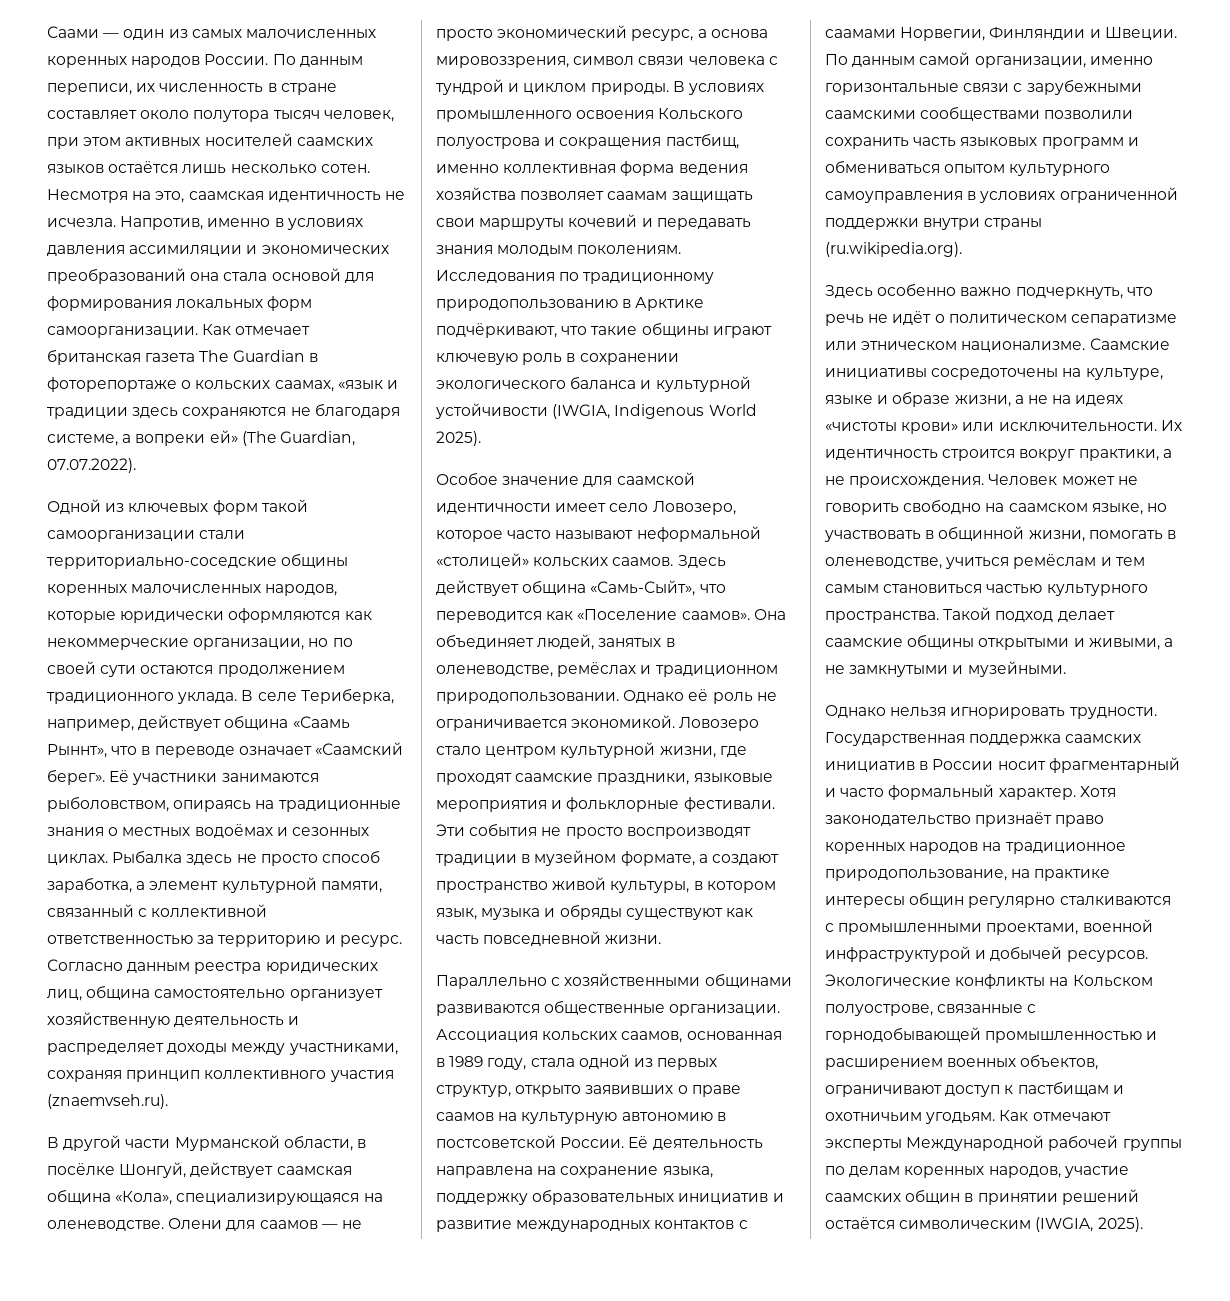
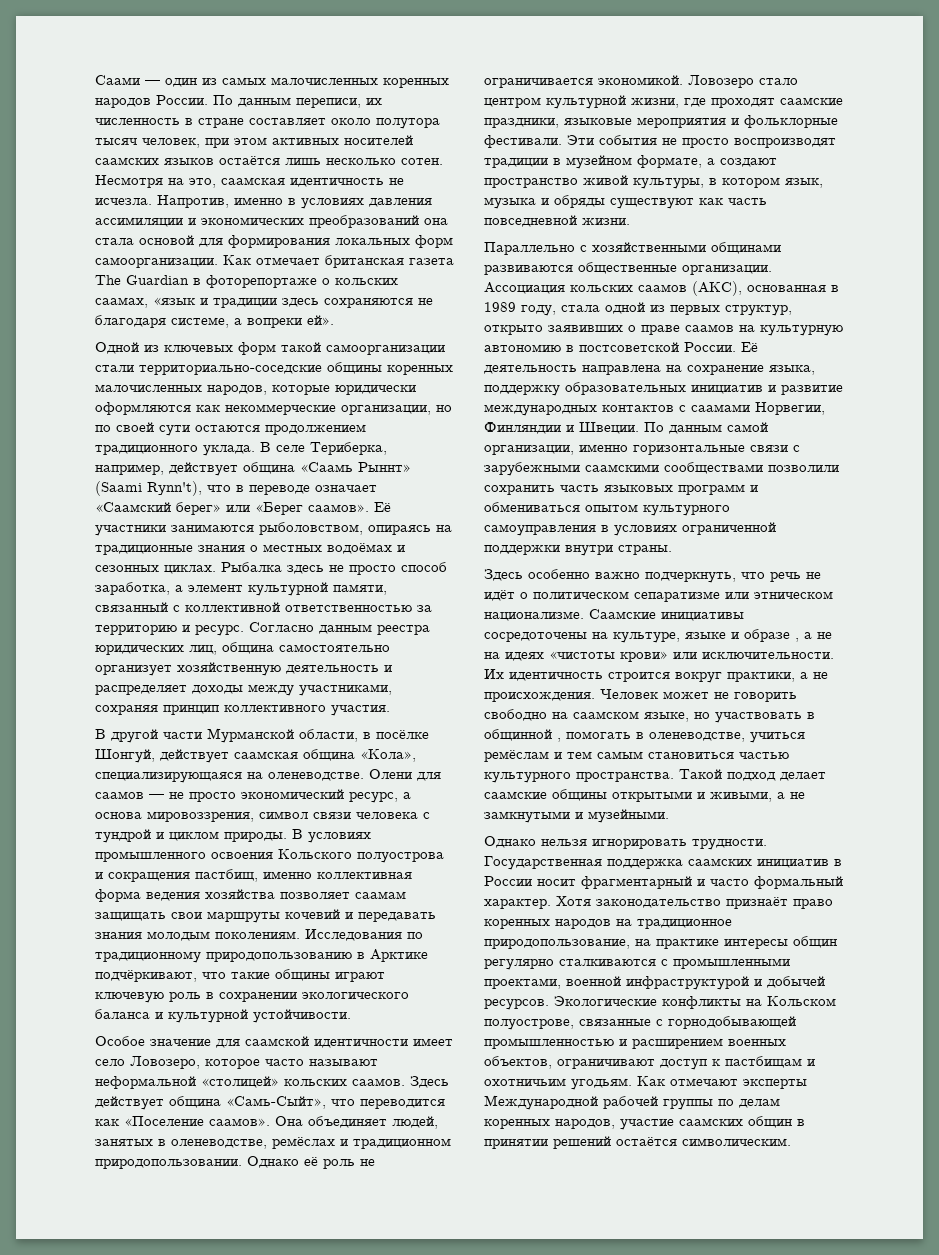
- Как отмечает британская газета The Guardian в фоторепортаже о кольских саамах, «язык и традиции здесь сохраняются не благодаря системе, а вопреки ей» (The Guardian, 07.07.2022).
+ Как отмечает британская газета The Guardian в фоторепортаже о кольских саамах, «язык и традиции здесь сохраняются не благодаря системе, а вопреки ей».
- В селе Териберка, например, действует община «Саамь Рыннт», что в переводе означает «Саамский берег».
+ В селе Териберка, например, действует община «Саамь Рыннт» (Saami Rynn't), что в переводе означает «Саамский берег» или «Берег саамов».
- Согласно данным реестра юридических лиц, община самостоятельно организует хозяйственную деятельность и распределяет доходы между участниками, сохраняя принцип коллективного участия (znaemvseh.ru).
+ Согласно данным реестра юридических лиц, община самостоятельно организует хозяйственную деятельность и распределяет доходы между участниками, сохраняя принцип коллективного участия.
- Исследования по традиционному природопользованию в Арктике подчёркивают, что такие общины играют ключевую роль в сохранении экологического баланса и культурной устойчивости (IWGIA, Indigenous World 2025).
+ Исследования по традиционному природопользованию в Арктике подчёркивают, что такие общины играют ключевую роль в сохранении экологического баланса и культурной устойчивости.
- Ассоциация кольских саамов, основанная в 1989 году, стала одной из первых структур, открыто заявивших о праве саамов на культурную автономию в постсоветской России.
+ Ассоциация кольских саамов (АКС), основанная в 1989 году, стала одной из первых структур, открыто заявивших о праве саамов на культурную автономию в постсоветской России.
- По данным самой организации, именно горизонтальные связи с зарубежными саамскими сообществами позволили сохранить часть языковых программ и обмениваться опытом культурного самоуправления в условиях ограниченной поддержки внутри страны (ru.wikipedia.org).
+ По данным самой организации, именно горизонтальные связи с зарубежными саамскими сообществами позволили сохранить часть языковых программ и обмениваться опытом культурного самоуправления в условиях ограниченной поддержки внутри страны.
- Саамские инициативы сосредоточены на культуре, языке и образе жизни, а не на идеях «чистоты крови» или исключительности.
+ Саамские инициативы сосредоточены на культуре, языке и образе , а не на идеях «чистоты крови» или исключительности.
- Человек может не говорить свободно на саамском языке, но участвовать в общинной жизни, помогать в оленеводстве, учиться ремёслам и тем самым становиться частью культурного пространства.
+ Человек может не говорить свободно на саамском языке, но участвовать в общинной , помогать в оленеводстве, учиться ремёслам и тем самым становиться частью культурного пространства.
- Как отмечают эксперты Международной рабочей группы по делам коренных народов, участие саамских общин в принятии решений остаётся символическим (IWGIA, 2025).
+ Как отмечают эксперты Международной рабочей группы по делам коренных народов, участие саамских общин в принятии решений остаётся символическим.

